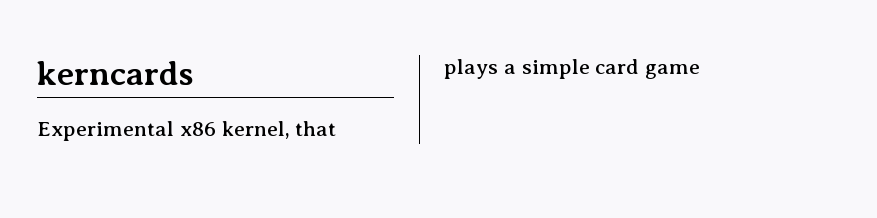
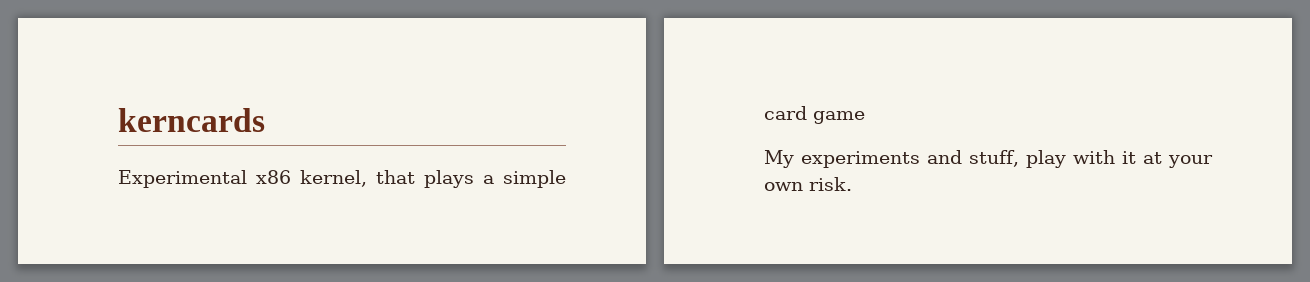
+ My experiments and stuff, play with it at your own risk.

